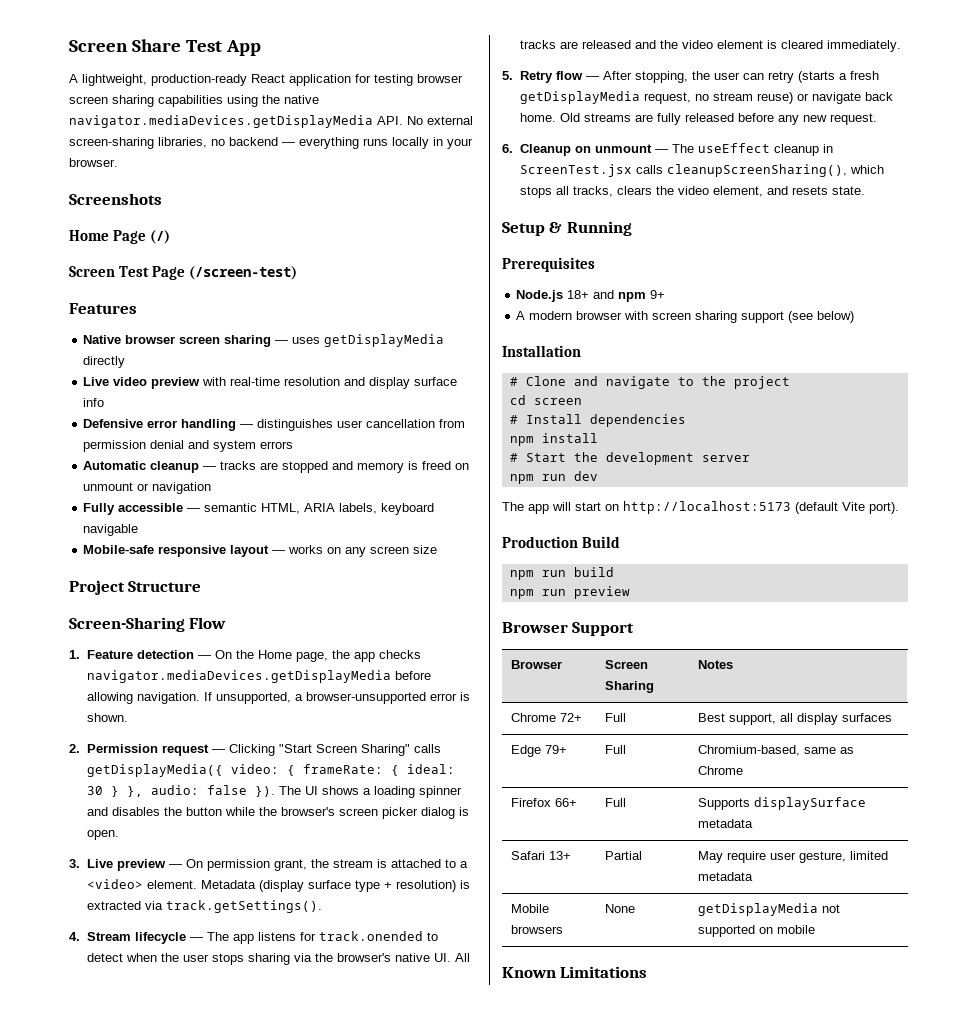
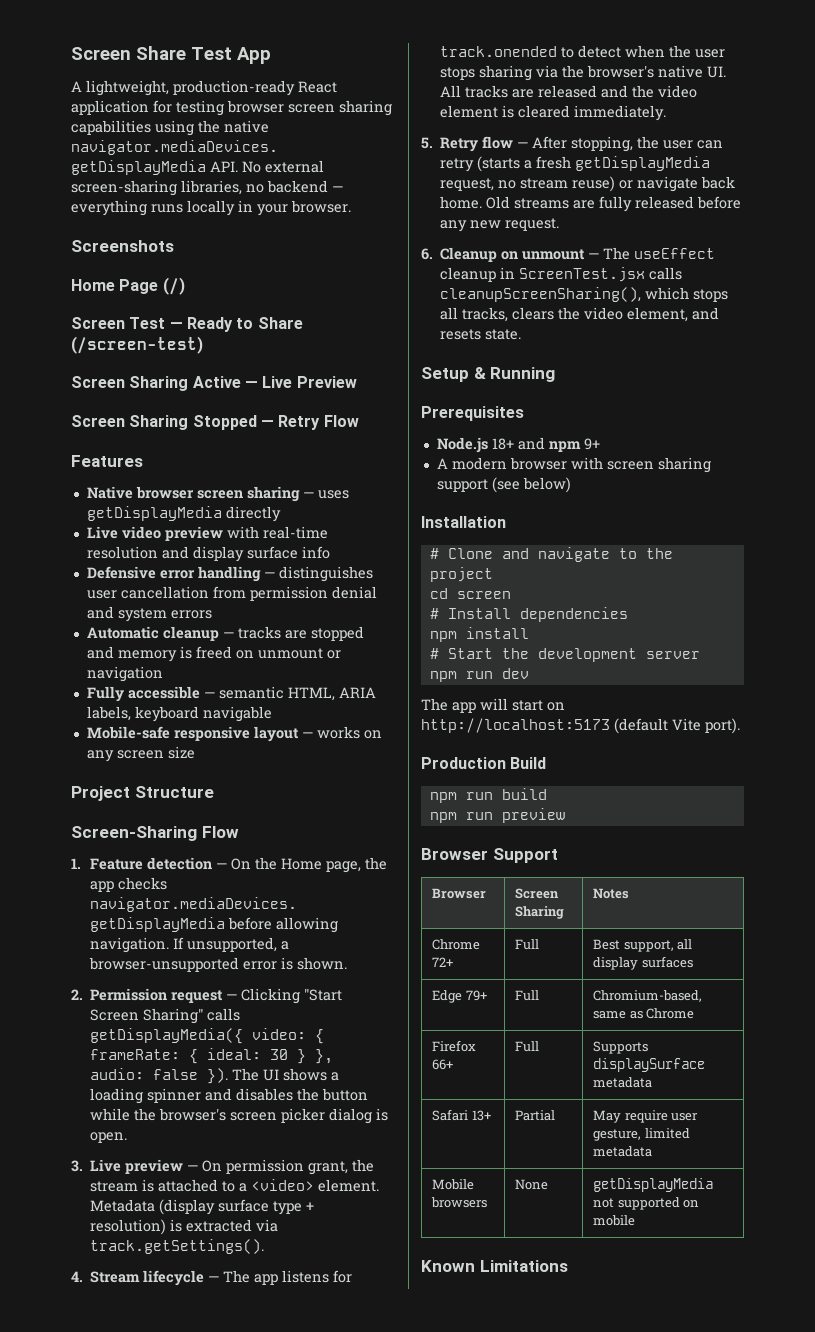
- Screen Test Page (/screen-test)
+ Screen Test — Ready to Share (/screen-test)
+ Screen Sharing Active — Live Preview
+ Screen Sharing Stopped — Retry Flow

